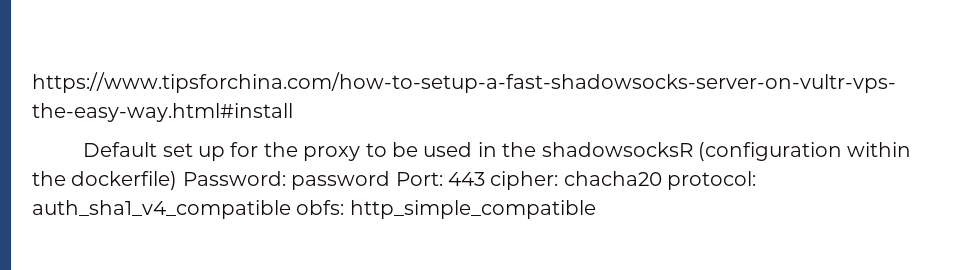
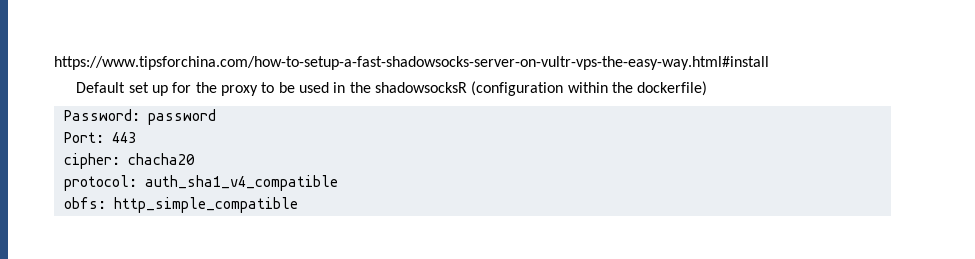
- Default set up for the proxy to be used in the shadowsocksR (configuration within the dockerfile) Password: password Port: 443 cipher: chacha20 protocol: auth_sha1_v4_compatible obfs: http_simple_compatible
+ Default set up for the proxy to be used in the shadowsocksR (configuration within the dockerfile)
+ Password: password
+ Port: 443
+ cipher: chacha20
+ protocol: auth_sha1_v4_compatible
+ obfs: http_simple_compatible

